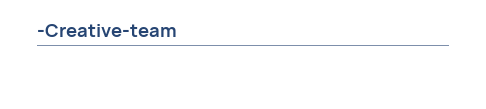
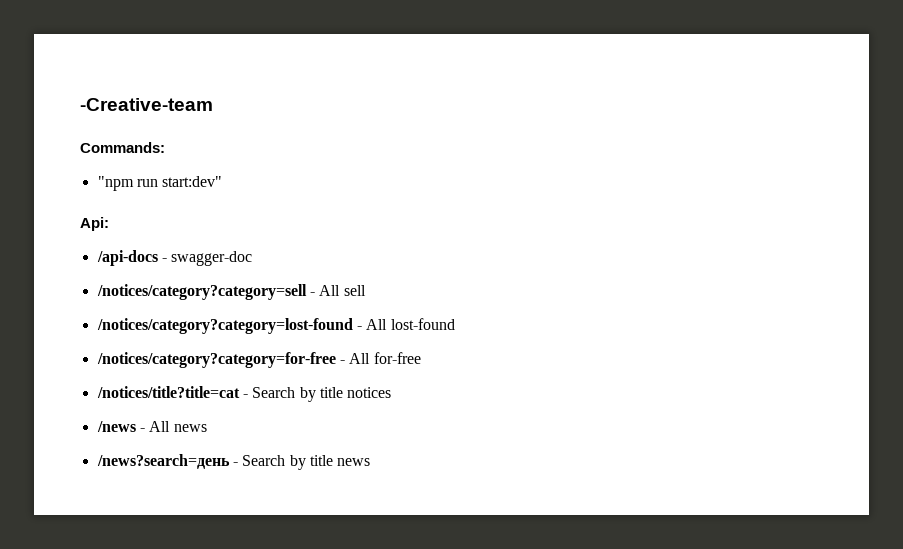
+ Commands:
+ "npm run start:dev"
+ Api:
+ /api-docs - swagger-doc
+ /notices/category?category=sell - All sell
+ /notices/category?category=lost-found - All lost-found
+ /notices/category?category=for-free - All for-free
+ /notices/title?title=cat - Search by title notices
+ /news - All news
+ /news?search=день - Search by title news

